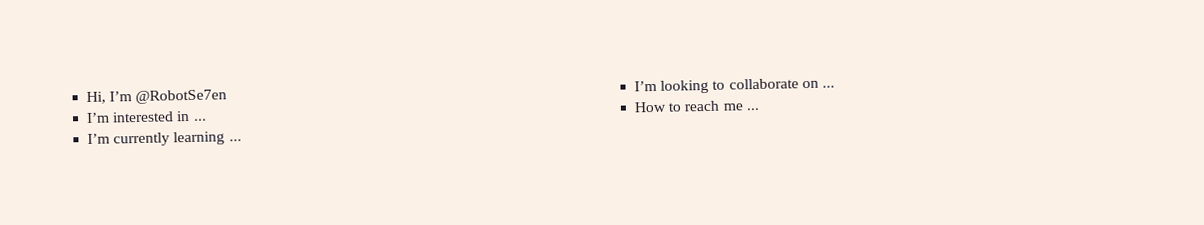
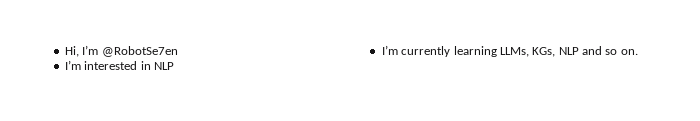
- I’m interested in ...
+ I’m interested in NLP
- I’m currently learning ...
- I’m looking to collaborate on ...
- How to reach me ...
+ I’m currently learning LLMs, KGs, NLP and so on.

